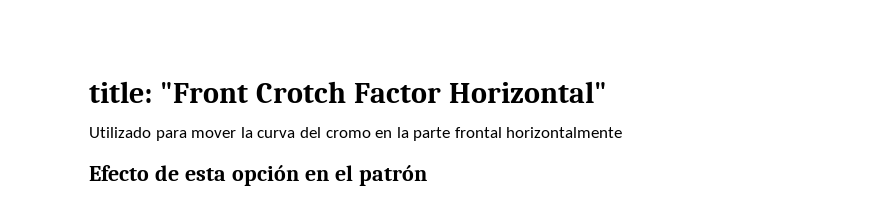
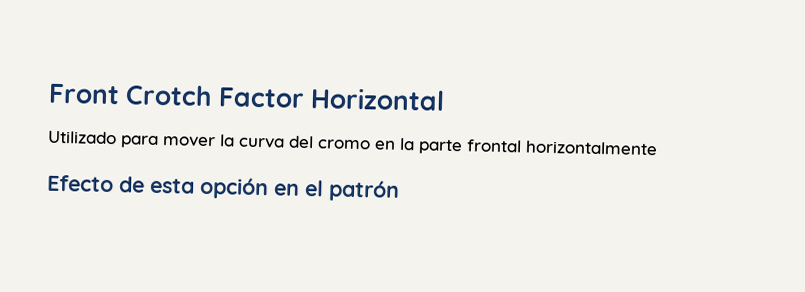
- title: "Front Crotch Factor Horizontal"
+ Front Crotch Factor Horizontal

